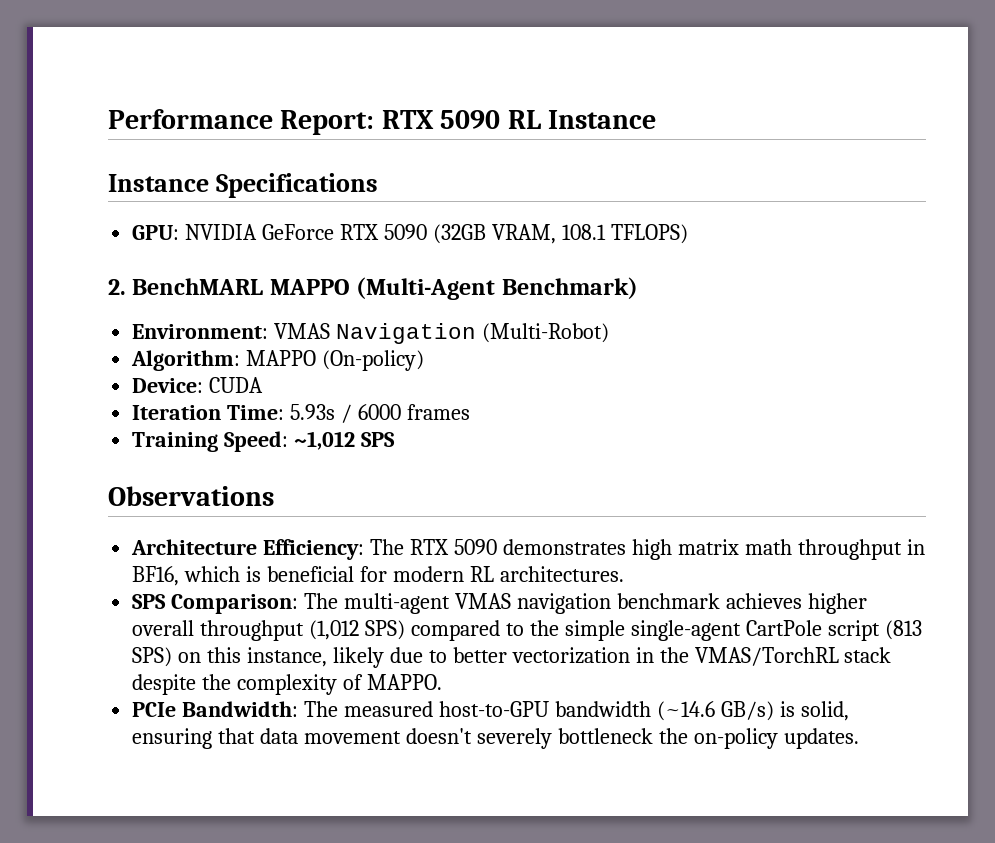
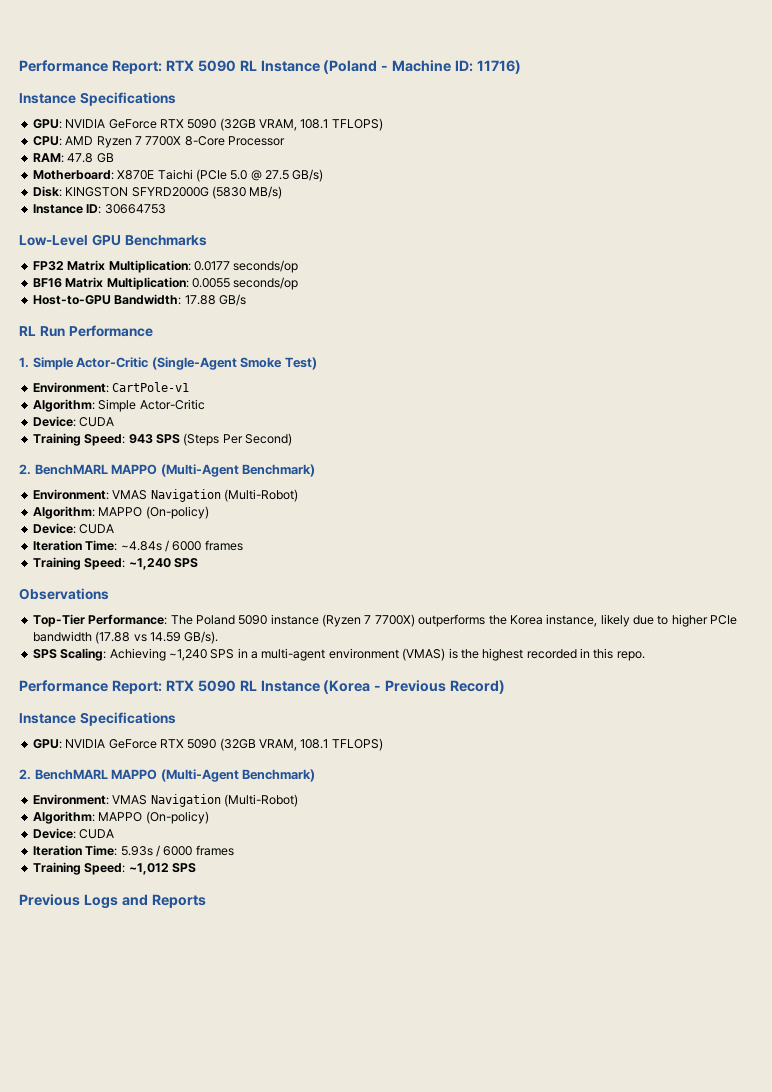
- Performance Report: RTX 5090 RL Instance
+ Performance Report: RTX 5090 RL Instance (Poland - Machine ID: 11716)
+ Instance Specifications
+ GPU: NVIDIA GeForce RTX 5090 (32GB VRAM, 108.1 TFLOPS)
+ CPU: AMD Ryzen 7 7700X 8-Core Processor
+ RAM: 47.8 GB
+ Motherboard: X870E Taichi (PCIe 5.0 @ 27.5 GB/s)
+ Disk: KINGSTON SFYRD2000G (5830 MB/s)
+ Instance ID: 30664753
+ Low-Level GPU Benchmarks
+ FP32 Matrix Multiplication: 0.0177 seconds/op
+ BF16 Matrix Multiplication: 0.0055 seconds/op
+ Host-to-GPU Bandwidth: 17.88 GB/s
+ RL Run Performance
+ 1. Simple Actor-Critic (Single-Agent Smoke Test)
+ Environment: CartPole-v1
+ Algorithm: Simple Actor-Critic
+ Device: CUDA
+ Training Speed: 943 SPS (Steps Per Second)
+ 2. BenchMARL MAPPO (Multi-Agent Benchmark)
+ Environment: VMAS Navigation (Multi-Robot)
+ Algorithm: MAPPO (On-policy)
+ Device: CUDA
+ Iteration Time: ~4.84s / 6000 frames
+ Training Speed: ~1,240 SPS
+ Observations
+ Top-Tier Performance: The Poland 5090 instance (Ryzen 7 7700X) outperforms the Korea instance, likely due to higher PCIe bandwidth (17.88 vs 14.59 GB/s).
+ SPS Scaling: Achieving ~1,240 SPS in a multi-agent environment (VMAS) is the highest recorded in this repo.
+ Performance Report: RTX 5090 RL Instance (Korea - Previous Record)
- Observations
- Architecture Efficiency: The RTX 5090 demonstrates high matrix math throughput in BF16, which is beneficial for modern RL architectures.
- SPS Comparison: The multi-agent VMAS navigation benchmark achieves higher overall throughput (1,012 SPS) compared to the simple single-agent CartPole script (813 SPS) on this instance, likely due to better vectorization in the VMAS/TorchRL stack despite the complexity of MAPPO.
- PCIe Bandwidth: The measured host-to-GPU bandwidth (~14.6 GB/s) is solid, ensuring that data movement doesn't severely bottleneck the on-policy updates.
+ Previous Logs and Reports

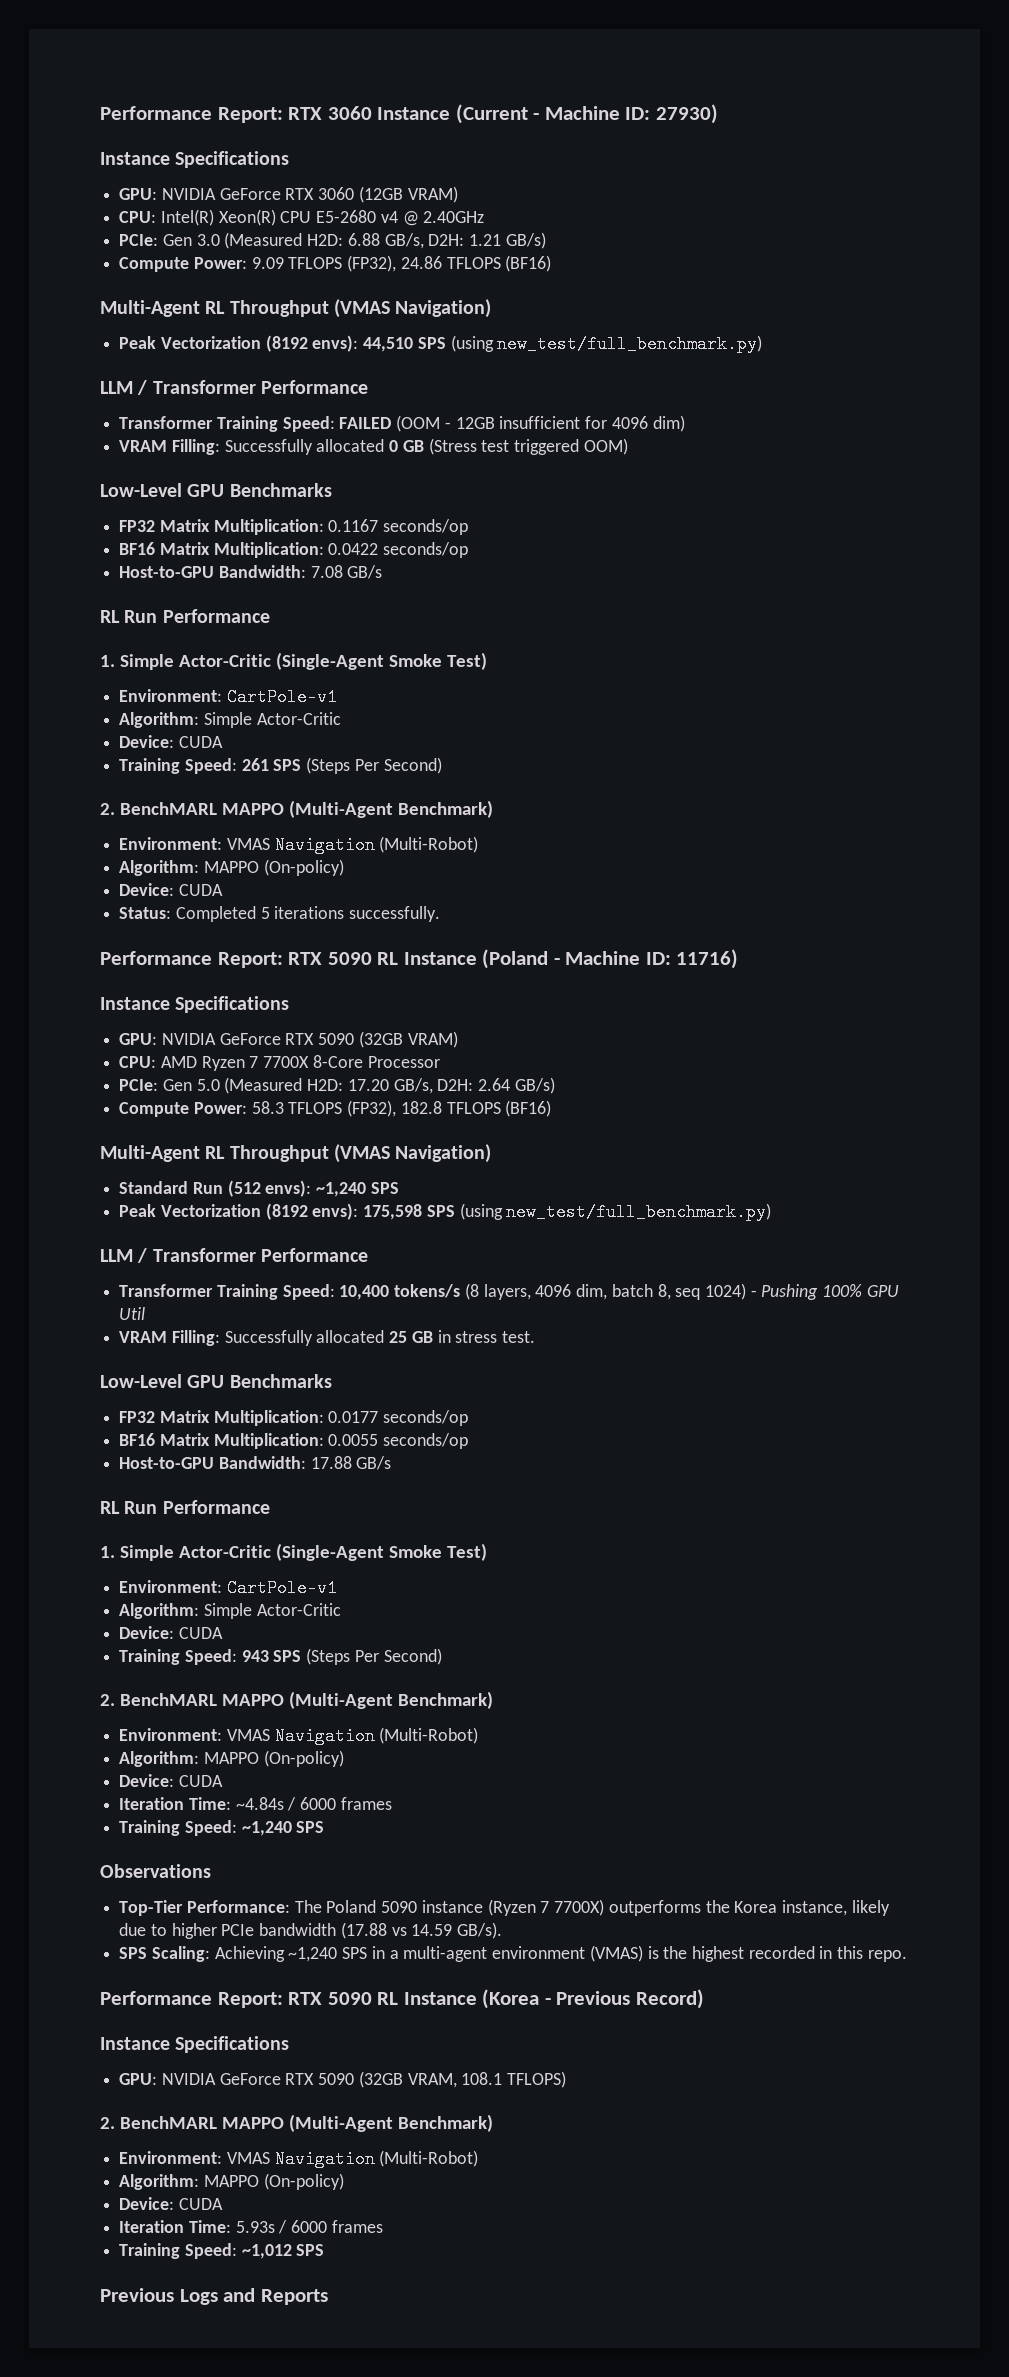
+ Performance Report: RTX 3060 Instance (Current - Machine ID: 27930)
+ Instance Specifications
+ GPU: NVIDIA GeForce RTX 3060 (12GB VRAM)
+ CPU: Intel(R) Xeon(R) CPU E5-2680 v4 @ 2.40GHz
+ PCIe: Gen 3.0 (Measured H2D: 6.88 GB/s, D2H: 1.21 GB/s)
+ Compute Power: 9.09 TFLOPS (FP32), 24.86 TFLOPS (BF16)
+ Multi-Agent RL Throughput (VMAS Navigation)
+ Peak Vectorization (8192 envs): 44,510 SPS (using new_test/full_benchmark.py)
+ LLM / Transformer Performance
+ Transformer Training Speed: FAILED (OOM - 12GB insufficient for 4096 dim)
+ VRAM Filling: Successfully allocated 0 GB (Stress test triggered OOM)
+ Low-Level GPU Benchmarks
+ FP32 Matrix Multiplication: 0.1167 seconds/op
+ BF16 Matrix Multiplication: 0.0422 seconds/op
+ Host-to-GPU Bandwidth: 7.08 GB/s
+ RL Run Performance
+ 1. Simple Actor-Critic (Single-Agent Smoke Test)
+ Environment: CartPole-v1
+ Algorithm: Simple Actor-Critic
+ Device: CUDA
+ Training Speed: 261 SPS (Steps Per Second)
+ 2. BenchMARL MAPPO (Multi-Agent Benchmark)
+ Environment: VMAS Navigation (Multi-Robot)
+ Algorithm: MAPPO (On-policy)
+ Device: CUDA
+ Status: Completed 5 iterations successfully.
  Performance Report: RTX 5090 RL Instance (Poland - Machine ID: 11716)
  Instance Specifications
- GPU: NVIDIA GeForce RTX 5090 (32GB VRAM, 108.1 TFLOPS)
+ GPU: NVIDIA GeForce RTX 5090 (32GB VRAM)
- RAM: 47.8 GB
- Motherboard: X870E Taichi (PCIe 5.0 @ 27.5 GB/s)
- Disk: KINGSTON SFYRD2000G (5830 MB/s)
- Instance ID: 30664753
+ PCIe: Gen 5.0 (Measured H2D: 17.20 GB/s, D2H: 2.64 GB/s)
+ Compute Power: 58.3 TFLOPS (FP32), 182.8 TFLOPS (BF16)
+ Multi-Agent RL Throughput (VMAS Navigation)
+ Standard Run (512 envs): ~1,240 SPS
+ Peak Vectorization (8192 envs): 175,598 SPS (using new_test/full_benchmark.py)
+ LLM / Transformer Performance
+ Transformer Training Speed: 10,400 tokens/s (8 layers, 4096 dim, batch 8, seq 1024) - Pushing 100% GPU Util
+ VRAM Filling: Successfully allocated 25 GB in stress test.

